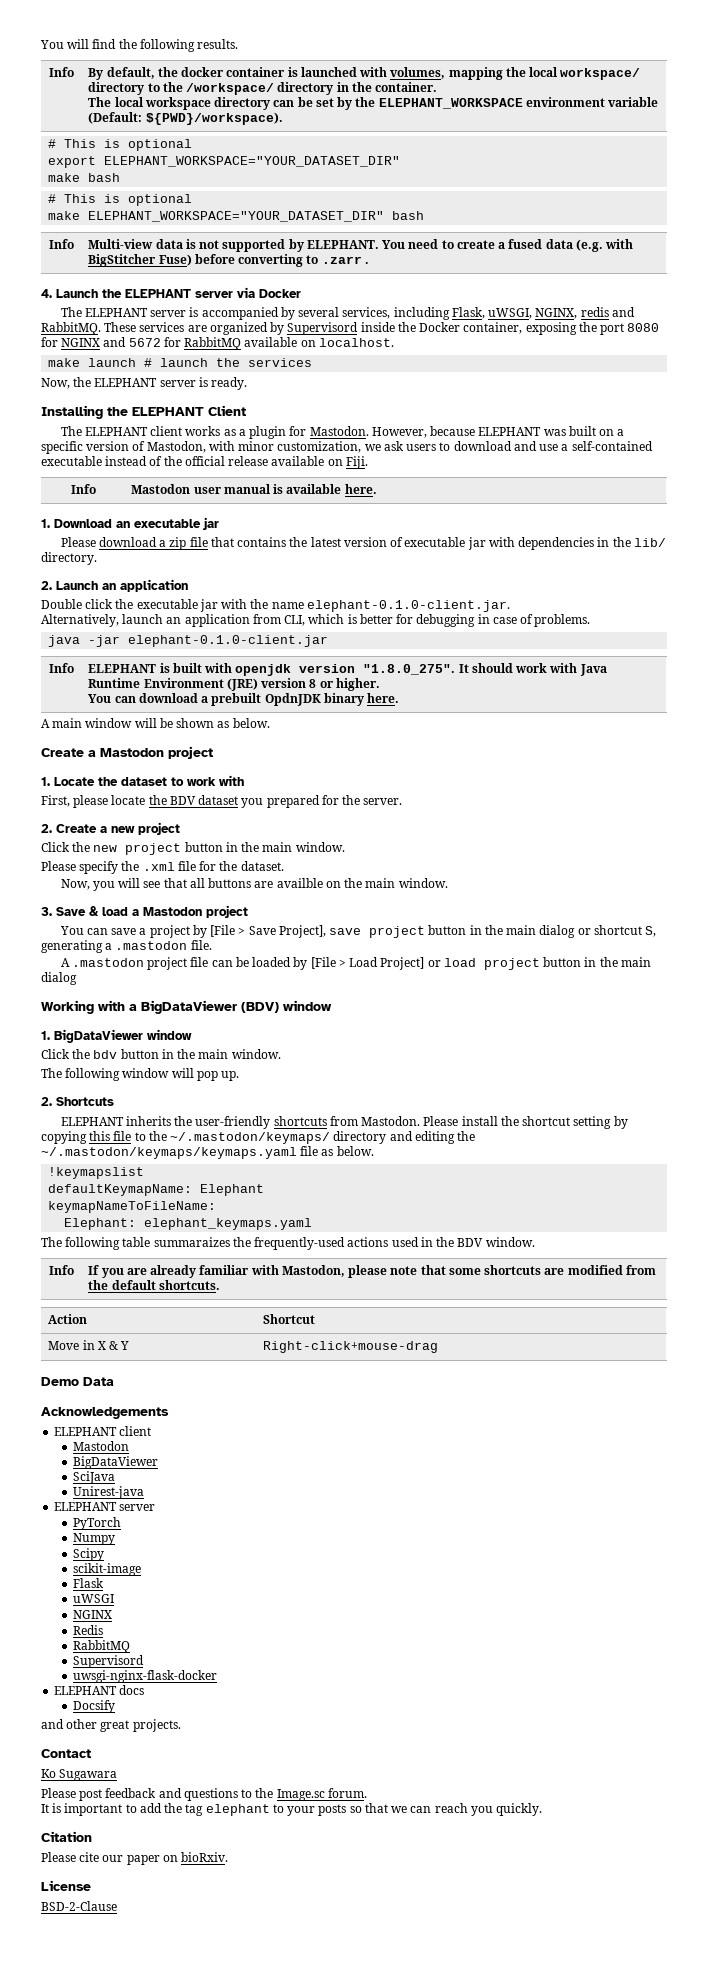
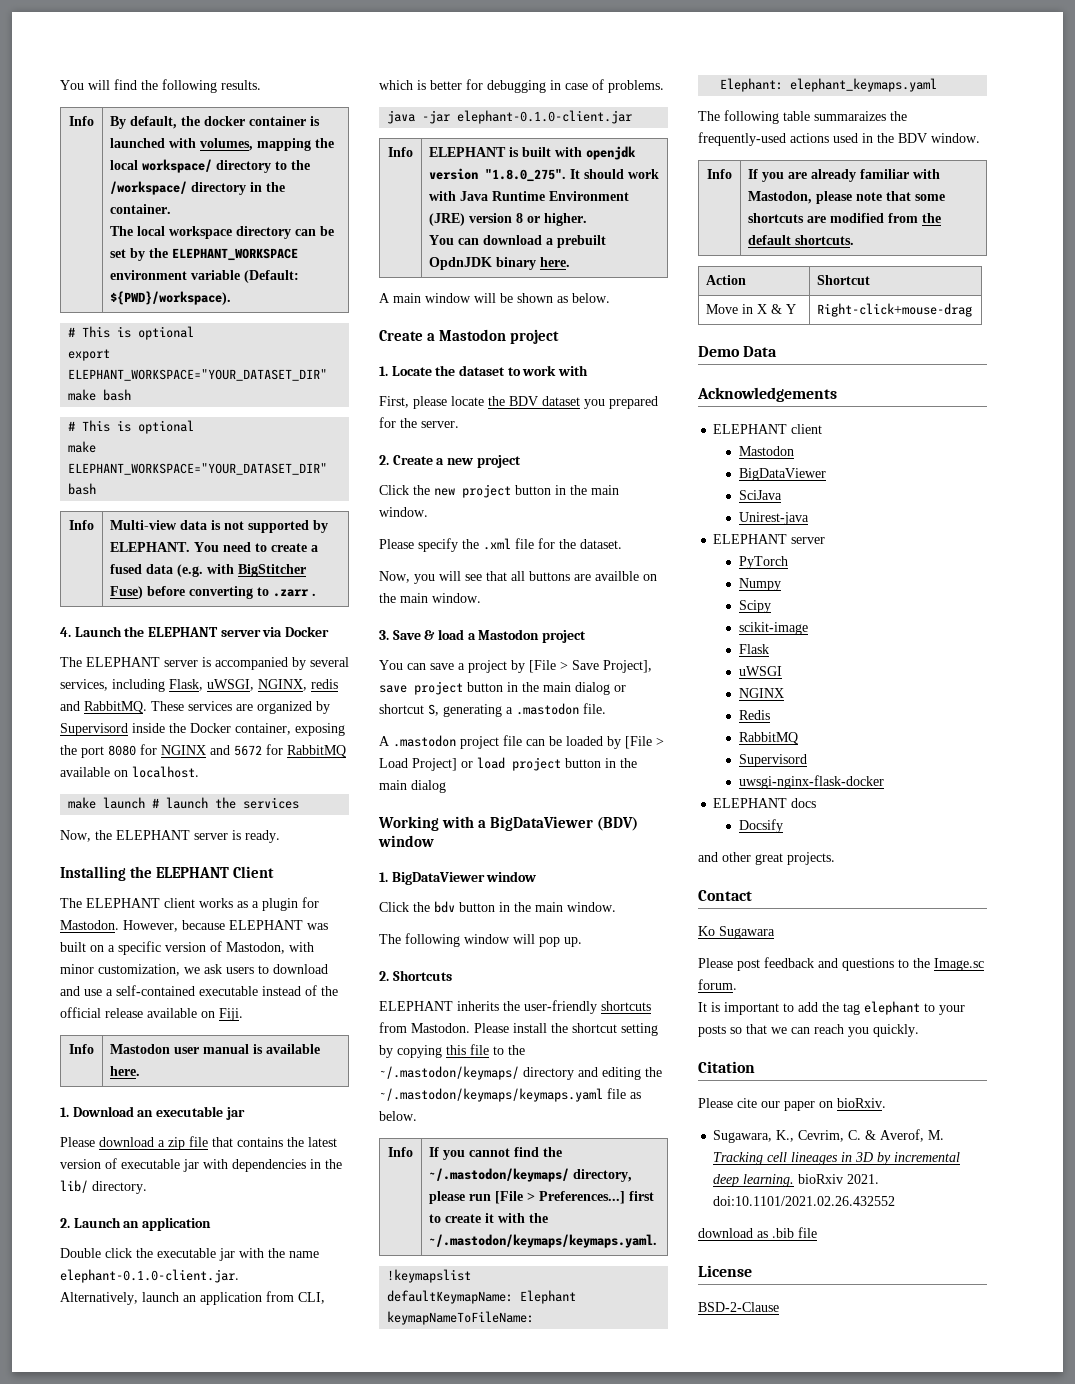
+ Info | If you cannot find the ~/.mastodon/keymaps/ directory, please run [File > Preferences...] first to create it with the ~/.mastodon/keymaps/keymaps.yaml.
+ Sugawara, K., Cevrim, C. & Averof, M. Tracking cell lineages in 3D by incremental deep learning. bioRxiv 2021. doi:10.1101/2021.02.26.432552
+ download as .bib file

